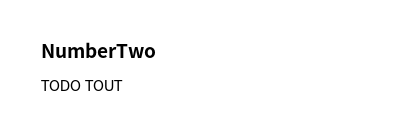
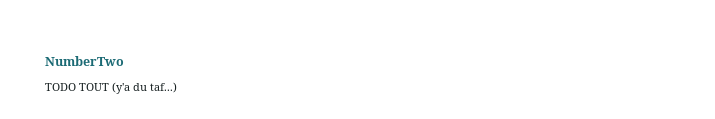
- TODO TOUT
+ TODO TOUT (y'a du taf...)

